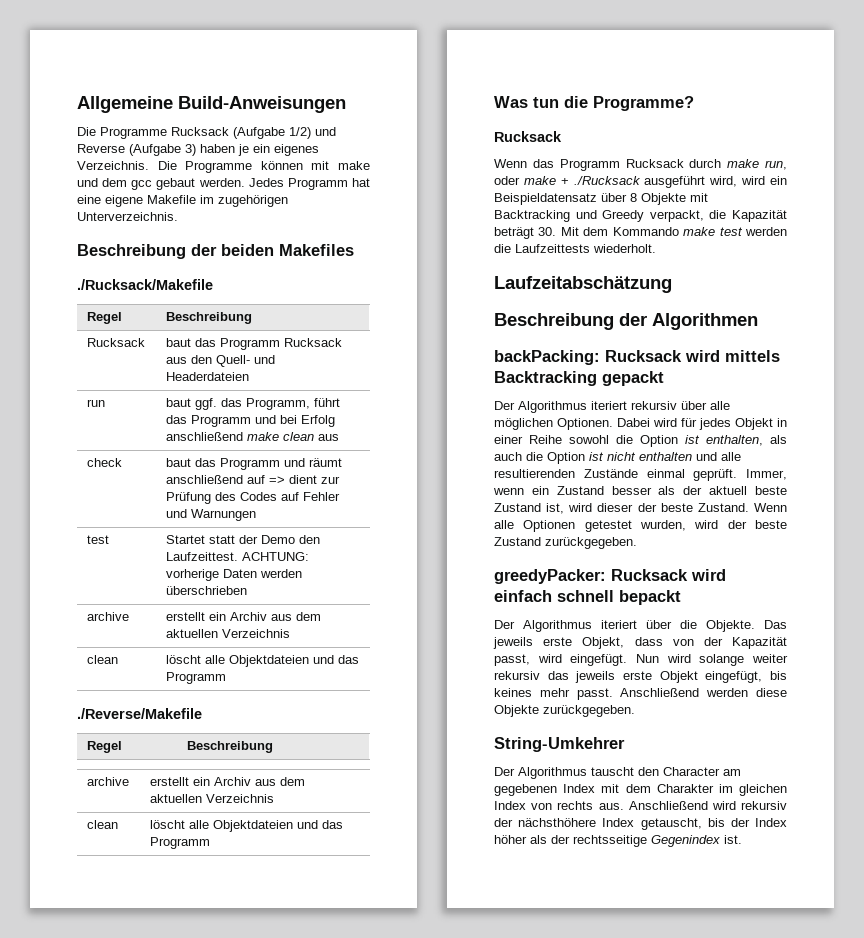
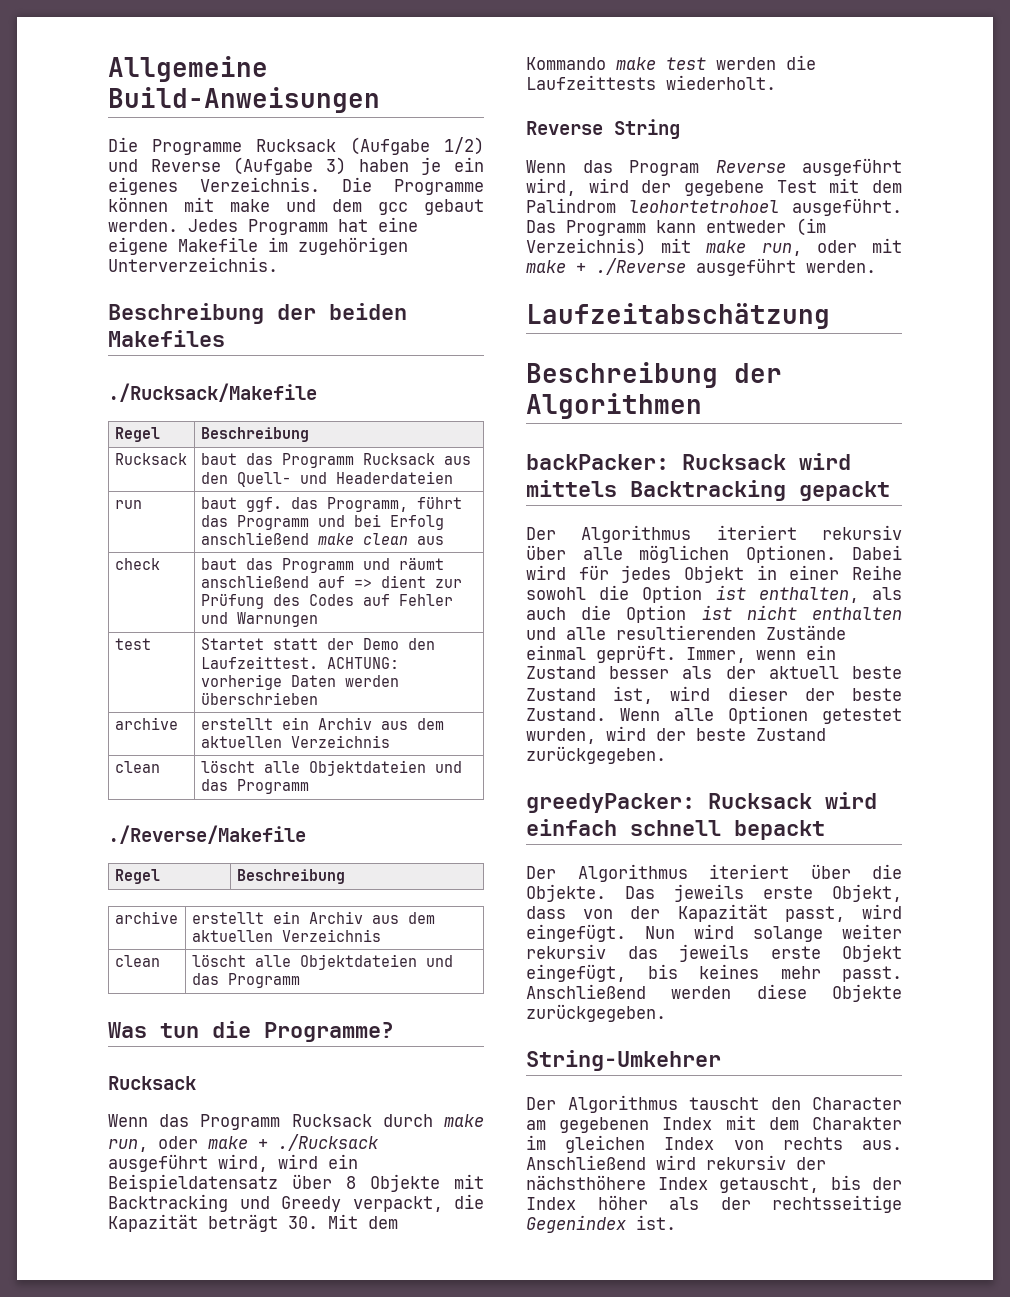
+ Reverse String
+ Wenn das Program Reverse ausgeführt wird, wird der gegebene Test mit dem Palindrom leohortetrohoel ausgeführt. Das Programm kann entweder (im Verzeichnis) mit make run, oder mit make + ./Reverse ausgeführt werden.
- backPacking: Rucksack wird mittels Backtracking gepackt
+ backPacker: Rucksack wird mittels Backtracking gepackt

